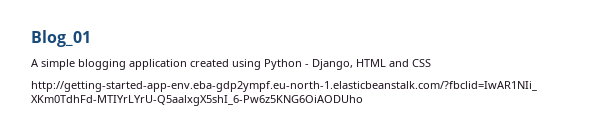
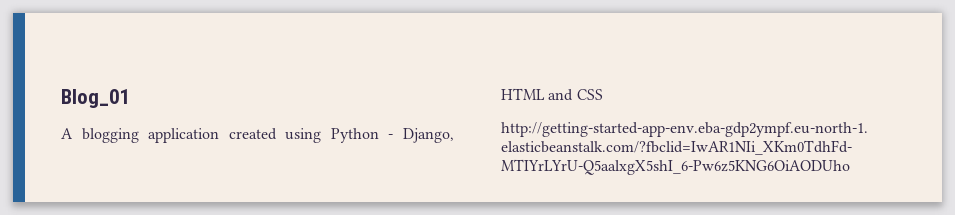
- A simple blogging application created using Python - Django, HTML and CSS
+ A blogging application created using Python - Django, HTML and CSS

